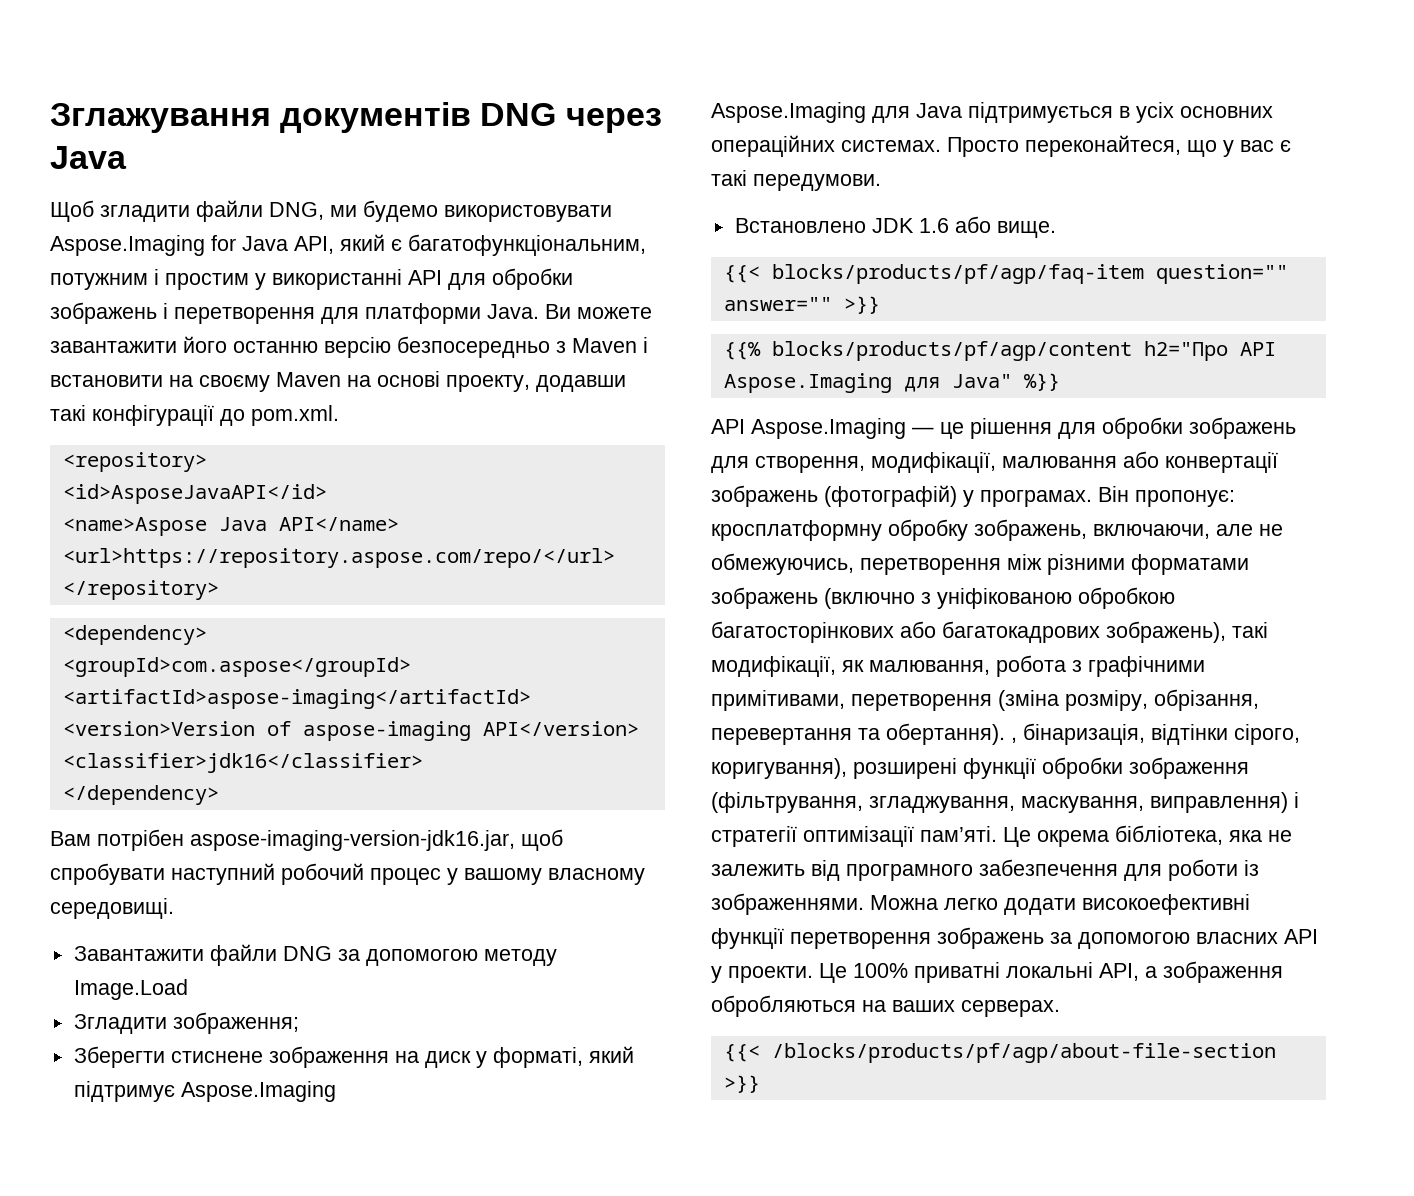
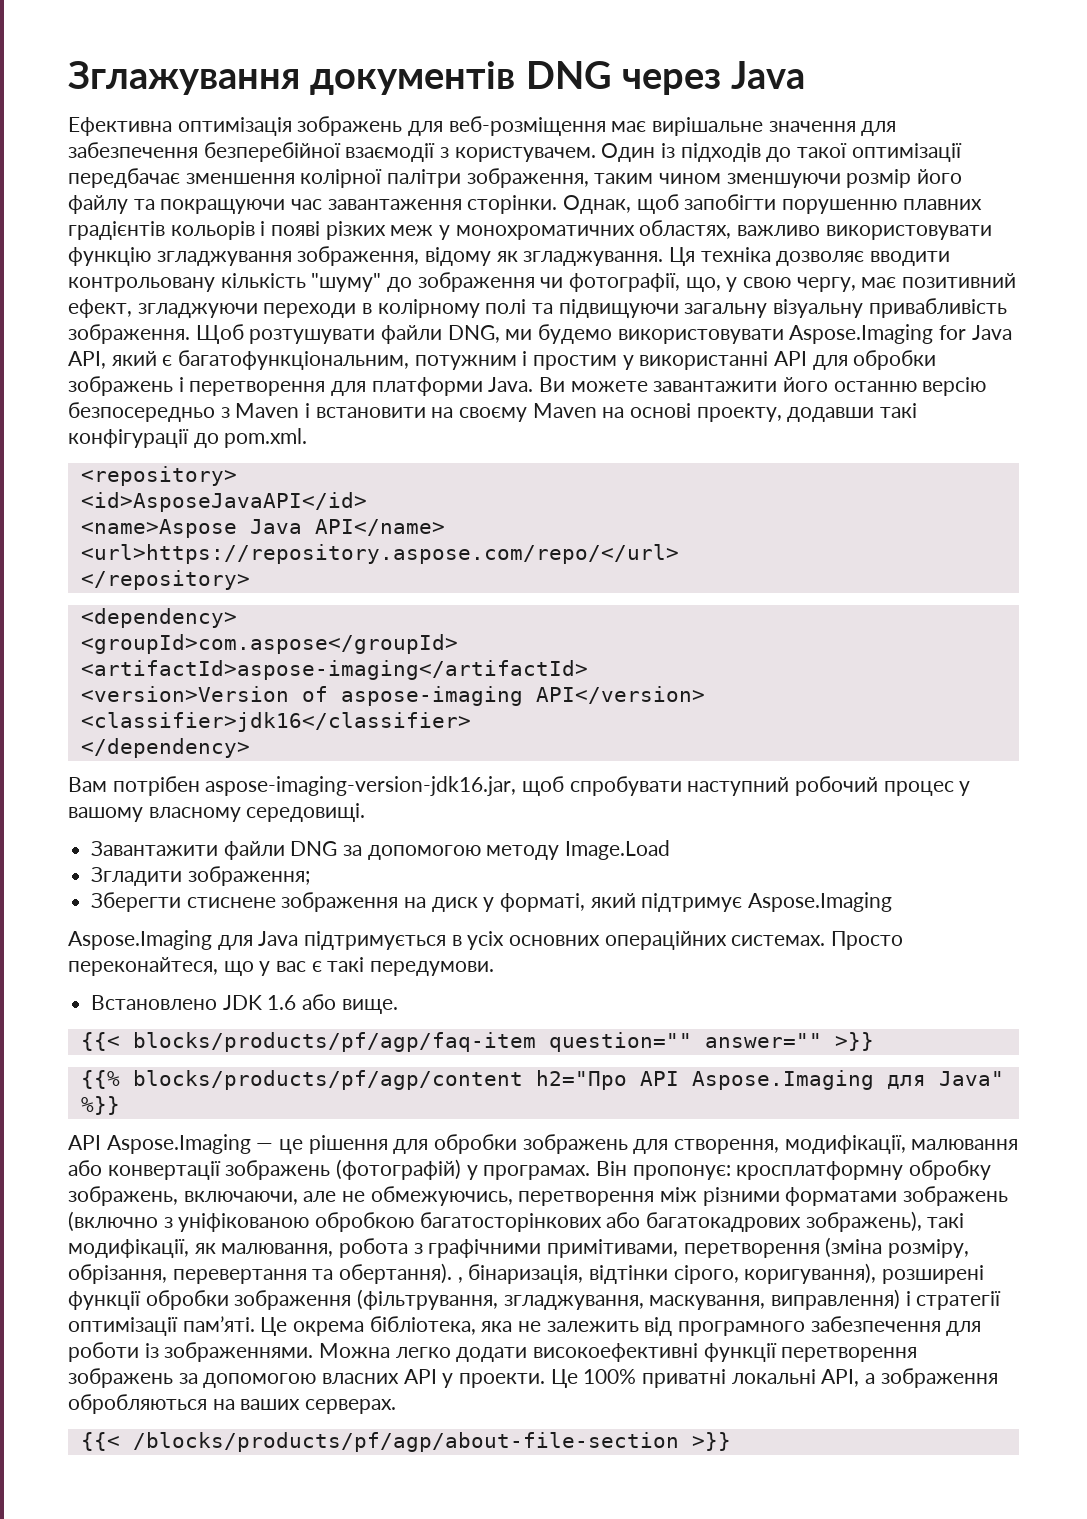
- Щоб згладити файли DNG, ми будемо використовувати Aspose.Imaging for Java API, який є багатофункціональним, потужним і простим у використанні API для обробки зображень і перетворення для платформи Java.
+ Ефективна оптимізація зображень для веб-розміщення має вирішальне значення для забезпечення безперебійної взаємодії з користувачем. Один із підходів до такої оптимізації передбачає зменшення колірної палітри зображення, таким чином зменшуючи розмір його файлу та покращуючи час завантаження сторінки. Однак, щоб запобігти порушенню плавних градієнтів кольорів і появі різких меж у монохроматичних областях, важливо використовувати функцію згладжування зображення, відому як згладжування. Ця техніка дозволяє вводити контрольовану кількість "шуму" до зображення чи фотографії, що, у свою чергу, має позитивний ефект, згладжуючи переходи в колірному полі та підвищуючи загальну візуальну привабливість зображення. Щоб розтушувати файли DNG, ми будемо використовувати Aspose.Imaging for Java API, який є багатофункціональним, потужним і простим у використанні API для обробки зображень і перетворення для платформи Java.

